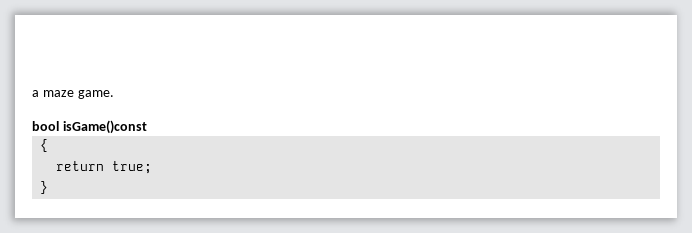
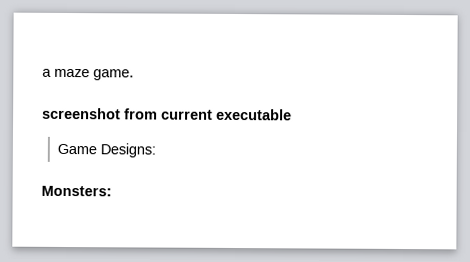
- bool isGame()const
- {
- return true;
- }
+ screenshot from current executable
+ Game Designs:
+ Monsters:

